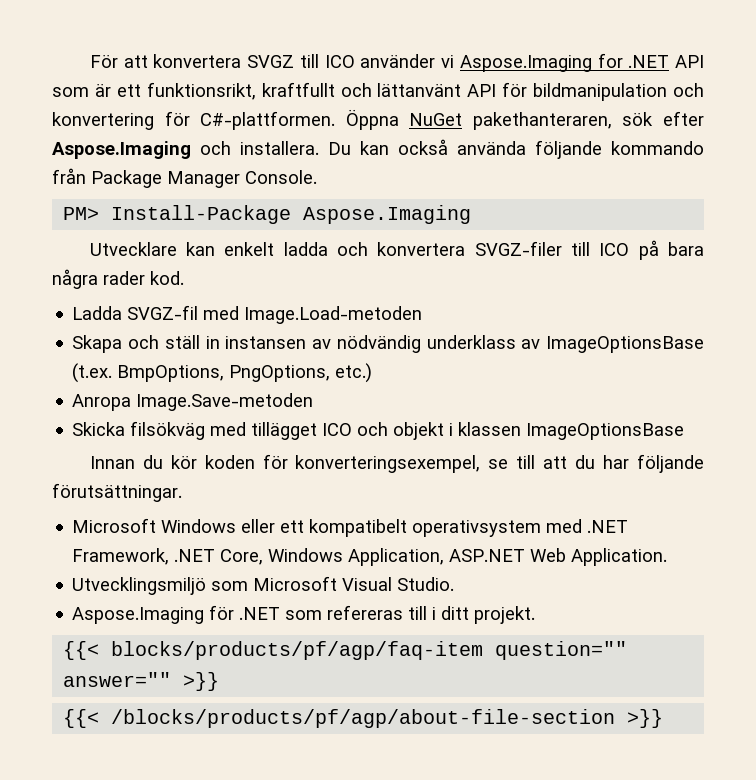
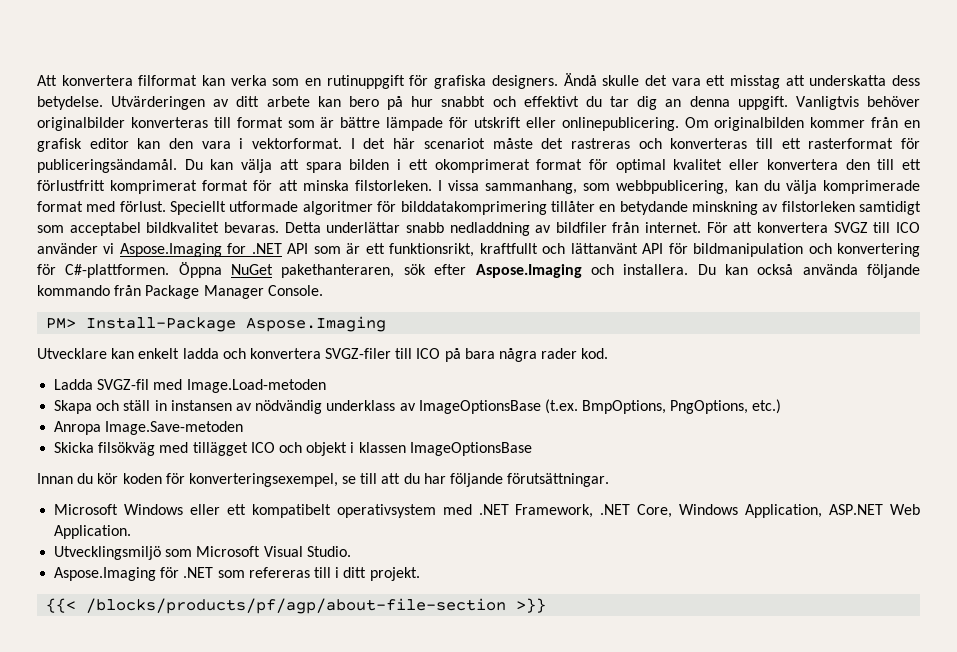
+ Att konvertera filformat kan verka som en rutinuppgift för grafiska designers. Ändå skulle det vara ett misstag att underskatta dess betydelse. Utvärderingen av ditt arbete kan bero på hur snabbt och effektivt du tar dig an denna uppgift. Vanligtvis behöver originalbilder konverteras till format som är bättre lämpade för utskrift eller onlinepublicering. Om originalbilden kommer från en grafisk editor kan den vara i vektorformat. I det här scenariot måste det rastreras och konverteras till ett rasterformat för publiceringsändamål. Du kan välja att spara bilden i ett okomprimerat format för optimal kvalitet eller konvertera den till ett förlustfritt komprimerat format för att minska filstorleken. I vissa sammanhang, som webbpublicering, kan du välja komprimerade format med förlust. Speciellt utformade algoritmer för bilddatakomprimering tillåter en betydande minskning av filstorleken samtidigt som acceptabel bildkvalitet bevaras. Detta underlättar snabb nedladdning av bildfiler från internet.
- {{< blocks/products/pf/agp/faq-item question="" answer="" >}}

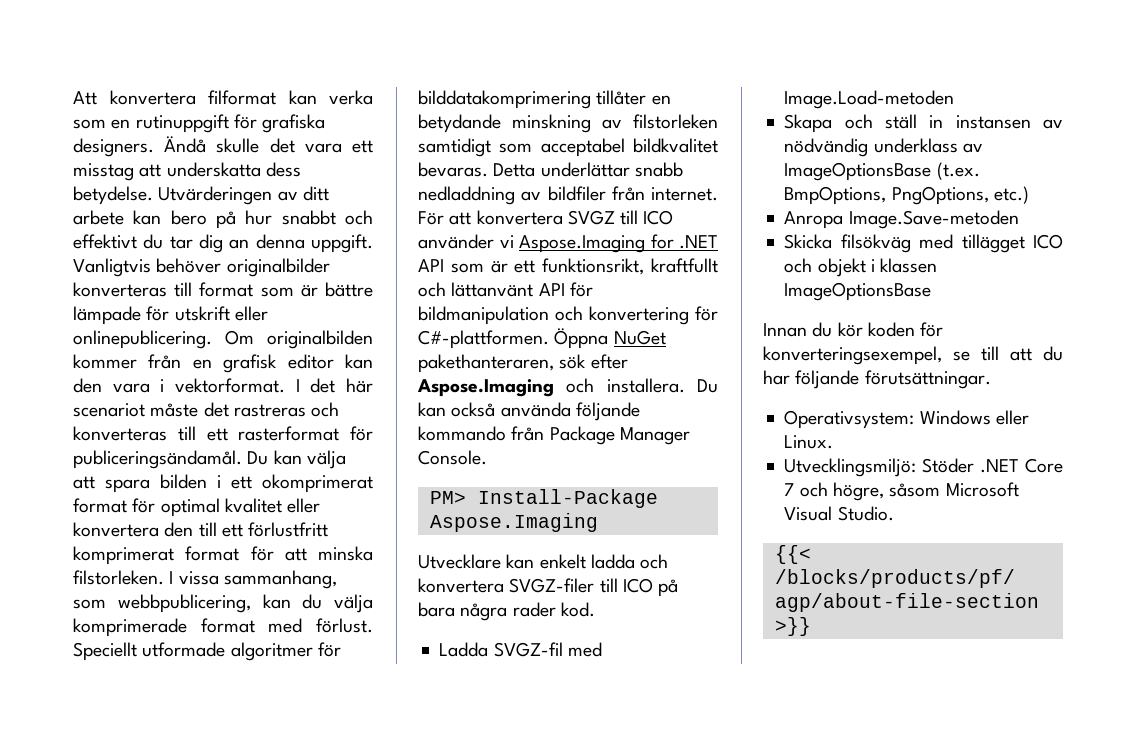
- Microsoft Windows eller ett kompatibelt operativsystem med .NET Framework, .NET Core, Windows Application, ASP.NET Web Application.
- Utvecklingsmiljö som Microsoft Visual Studio.
- Aspose.Imaging för .NET som refereras till i ditt projekt.
+ Operativsystem: Windows eller Linux.
+ Utvecklingsmiljö: Stöder .NET Core 7 och högre, såsom Microsoft Visual Studio.

